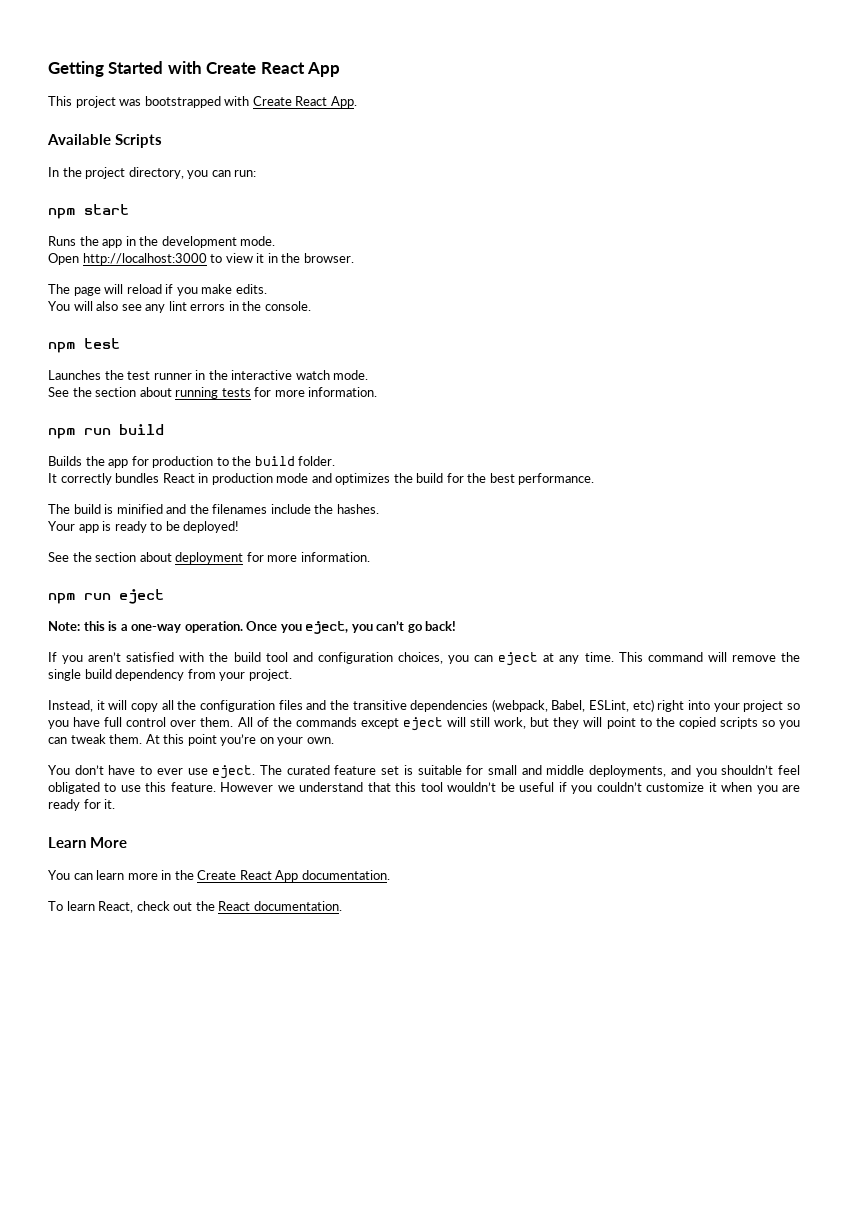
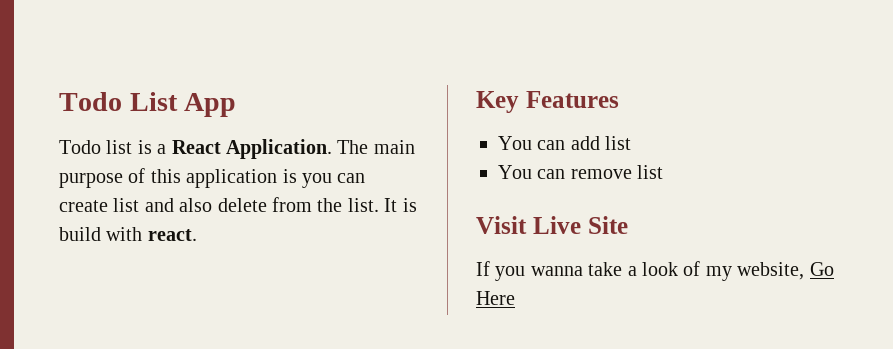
- Getting Started with Create React App
- This project was bootstrapped with Create React App.
- Available Scripts
- In the project directory, you can run:
- npm start
- Runs the app in the development mode.
- Open http://localhost:3000 to view it in the browser.
- The page will reload if you make edits.
- You will also see any lint errors in the console.
- npm test
- Launches the test runner in the interactive watch mode.
- See the section about running tests for more information.
- npm run build
- Builds the app for production to the build folder.
- It correctly bundles React in production mode and optimizes the build for the best performance.
- The build is minified and the filenames include the hashes.
- Your app is ready to be deployed!
- See the section about deployment for more information.
- npm run eject
- Note: this is a one-way operation. Once you eject, you can’t go back!
- If you aren’t satisfied with the build tool and configuration choices, you can eject at any time. This command will remove the single build dependency from your project.
- Instead, it will copy all the configuration files and the transitive dependencies (webpack, Babel, ESLint, etc) right into your project so you have full control over them. All of the commands except eject will still work, but they will point to the copied scripts so you can tweak them. At this point you’re on your own.
- You don’t have to ever use eject. The curated feature set is suitable for small and middle deployments, and you shouldn’t feel obligated to use this feature. However we understand that this tool wouldn’t be useful if you couldn’t customize it when you are ready for it.
- Learn More
- You can learn more in the Create React App documentation.
- To learn React, check out the React documentation.
+ Todo List App
+ Todo list is a React Application. The main purpose of this application is you can create list and also delete from the list. It is build with react.
+ Key Features
+ You can add list
+ You can remove list
+ Visit Live Site
+ If you wanna take a look of my website, Go Here

